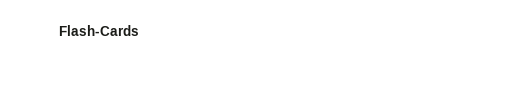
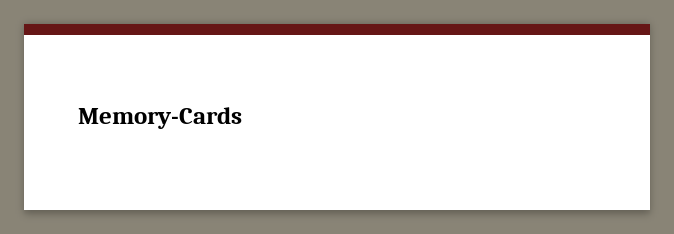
- Flash-Cards
+ Memory-Cards

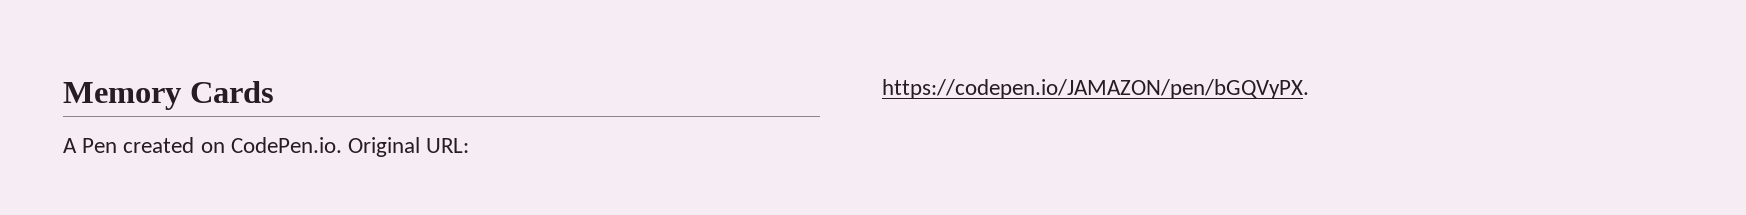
- Memory-Cards
+ Memory Cards
+ A Pen created on CodePen.io. Original URL: https://codepen.io/JAMAZON/pen/bGQVyPX.

